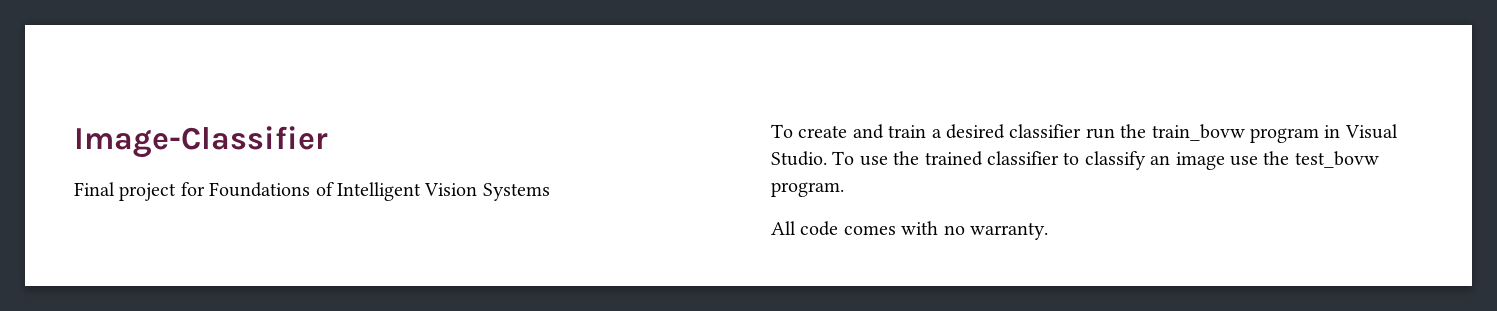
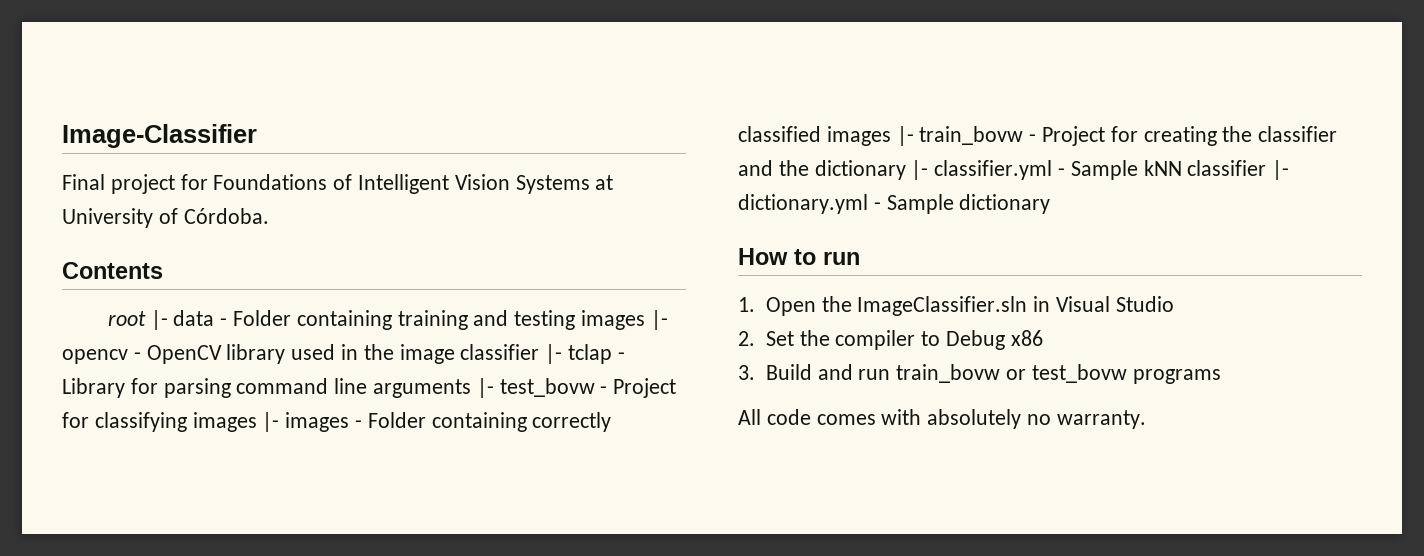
- Final project for Foundations of Intelligent Vision Systems
- To create and train a desired classifier run the train_bovw program in Visual Studio. To use the trained classifier to classify an image use the test_bovw program.
+ Final project for Foundations of Intelligent Vision Systems at University of Córdoba.
+ Contents
+ root |- data - Folder containing training and testing images |- opencv - OpenCV library used in the image classifier |- tclap - Library for parsing command line arguments |- test_bovw - Project for classifying images |- images - Folder containing correctly classified images |- train_bovw - Project for creating the classifier and the dictionary |- classifier.yml - Sample kNN classifier |- dictionary.yml - Sample dictionary
+ How to run
+ 1. Open the ImageClassifier.sln in Visual Studio
+ 2. Set the compiler to Debug x86
+ 3. Build and run train_bovw or test_bovw programs
- All code comes with no warranty.
+ All code comes with absolutely no warranty.

